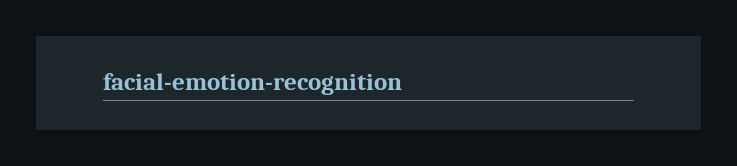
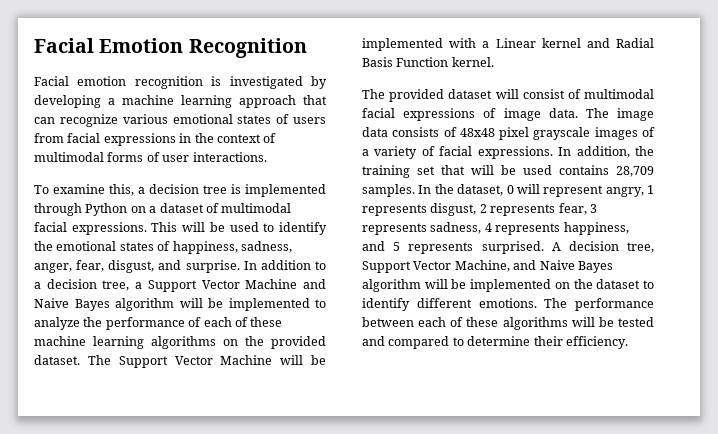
- facial-emotion-recognition
+ Facial Emotion Recognition
+ Facial emotion recognition is investigated by developing a machine learning approach that can recognize various emotional states of users from facial expressions in the context of multimodal forms of user interactions.
+ To examine this, a decision tree is implemented through Python on a dataset of multimodal facial expressions. This will be used to identify the emotional states of happiness, sadness, anger, fear, disgust, and surprise. In addition to a decision tree, a Support Vector Machine and Naive Bayes algorithm will be implemented to analyze the performance of each of these machine learning algorithms on the provided dataset. The Support Vector Machine will be implemented with a Linear kernel and Radial Basis Function kernel.
+ The provided dataset will consist of multimodal facial expressions of image data. The image data consists of 48x48 pixel grayscale images of a variety of facial expressions. In addition, the training set that will be used contains 28,709 samples. In the dataset, 0 will represent angry, 1 represents disgust, 2 represents fear, 3 represents sadness, 4 represents happiness, and 5 represents surprised. A decision tree, Support Vector Machine, and Naive Bayes algorithm will be implemented on the dataset to identify different emotions. The performance between each of these algorithms will be tested and compared to determine their efficiency.

